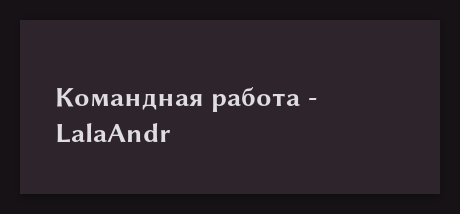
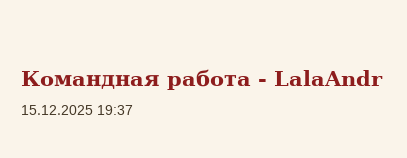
+ 15.12.2025 19:37

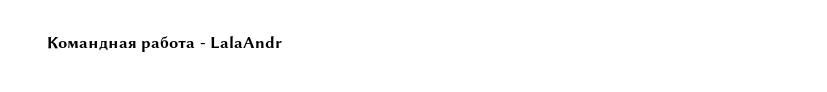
- 15.12.2025 19:37

